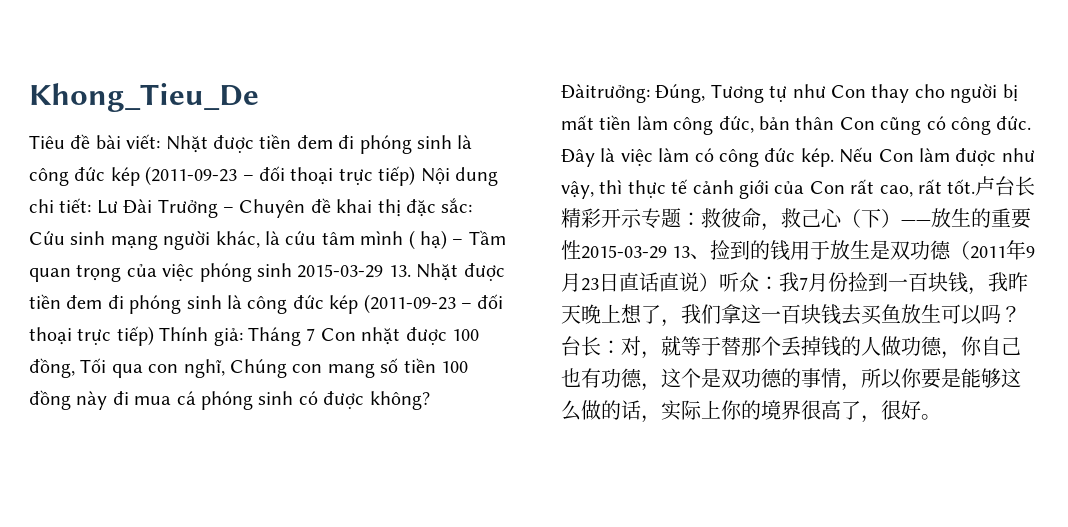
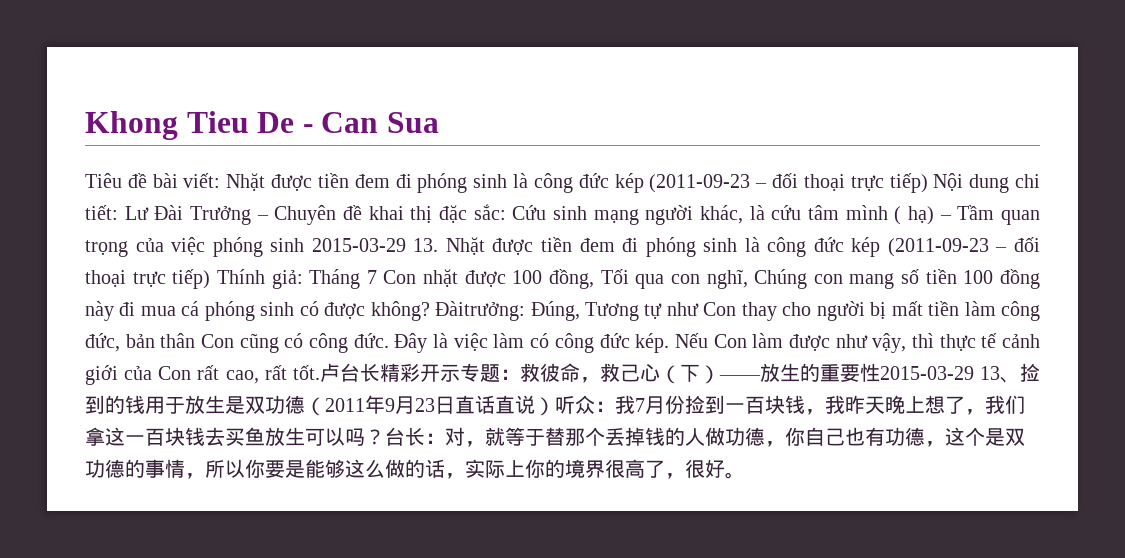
- Khong_Tieu_De
+ Khong Tieu De - Can Sua

